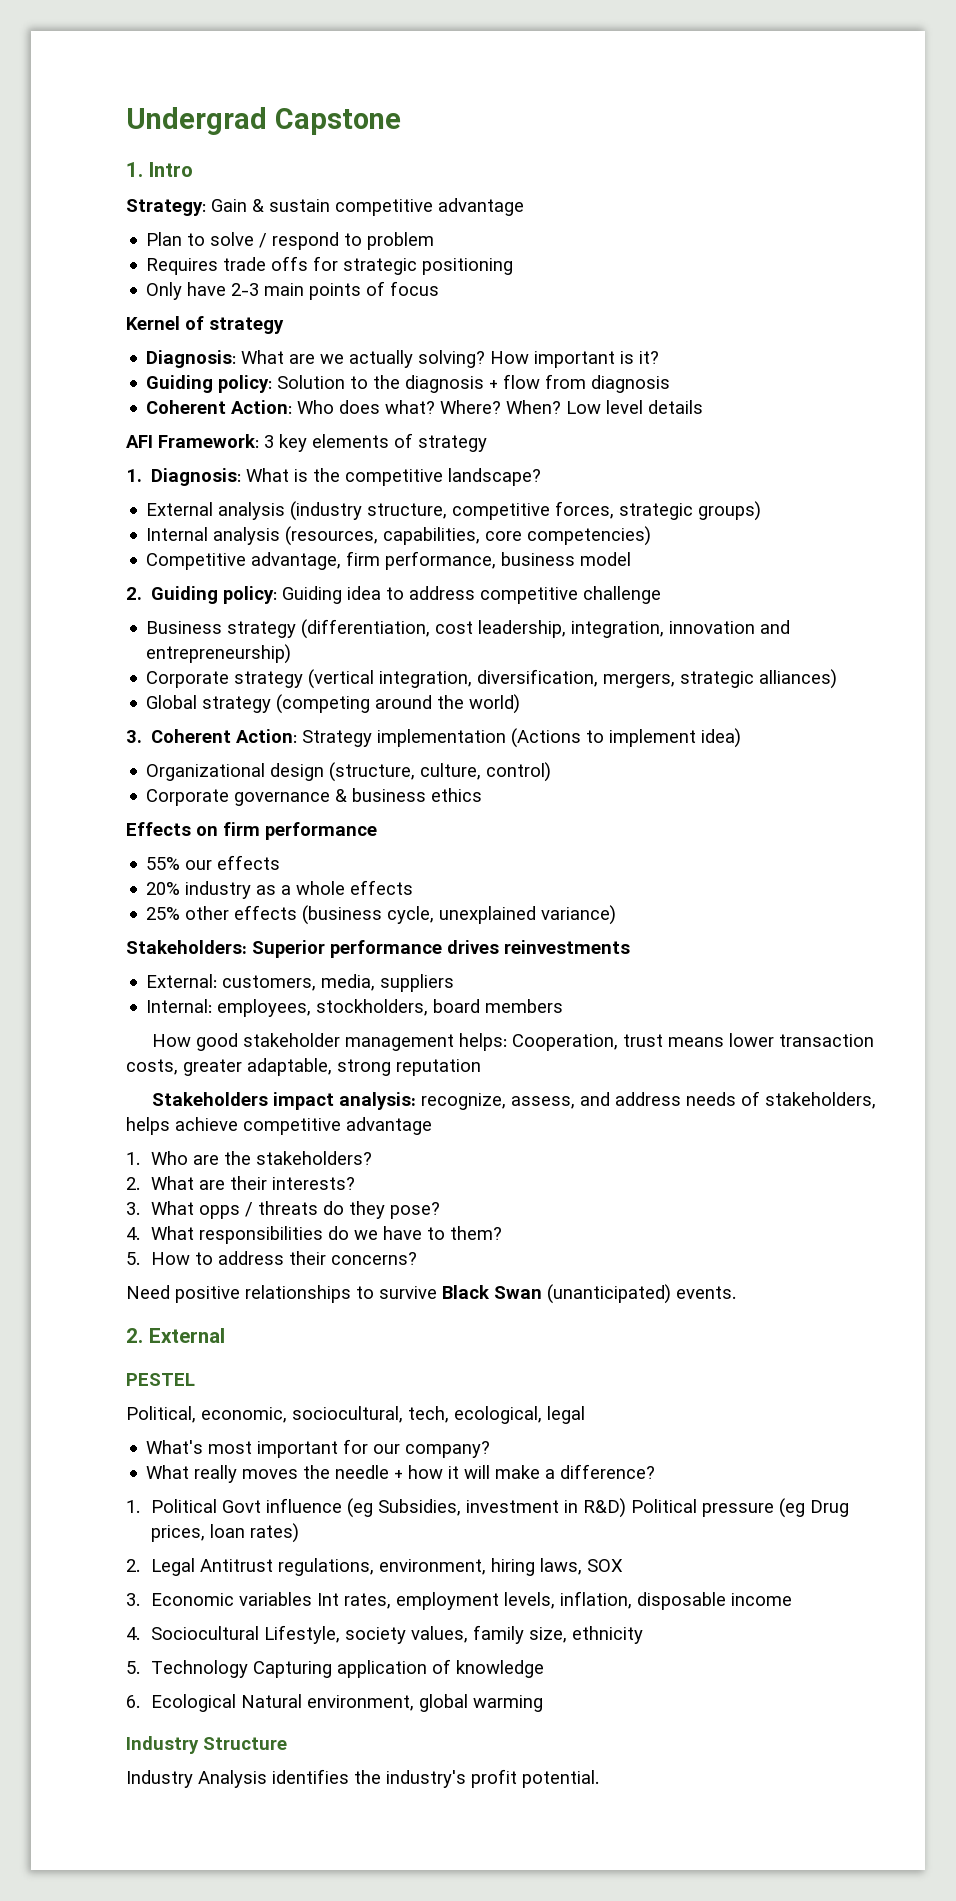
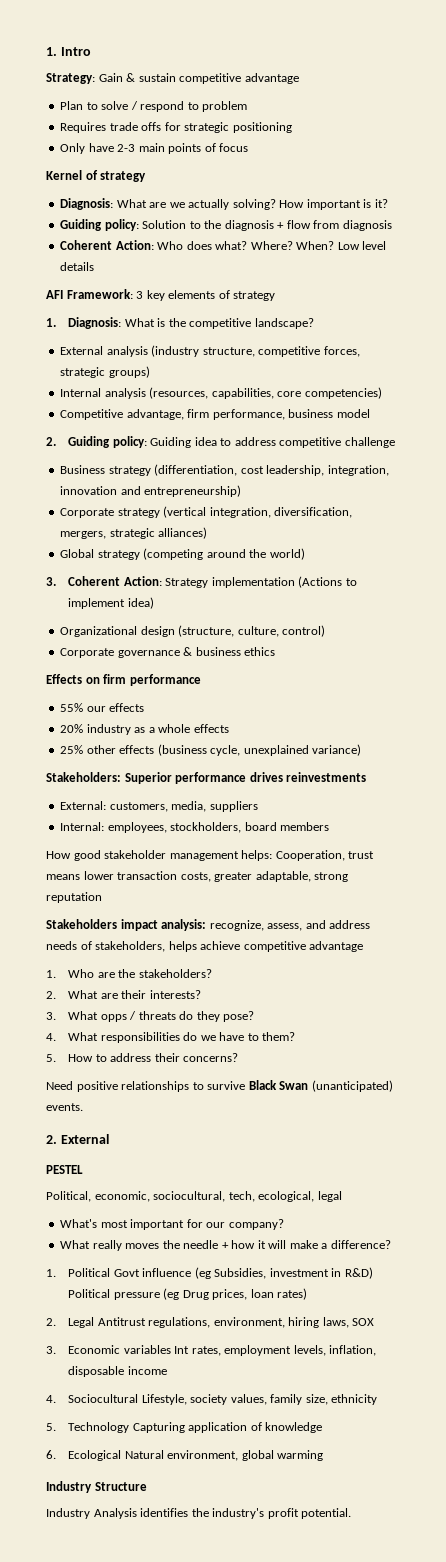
- Undergrad Capstone

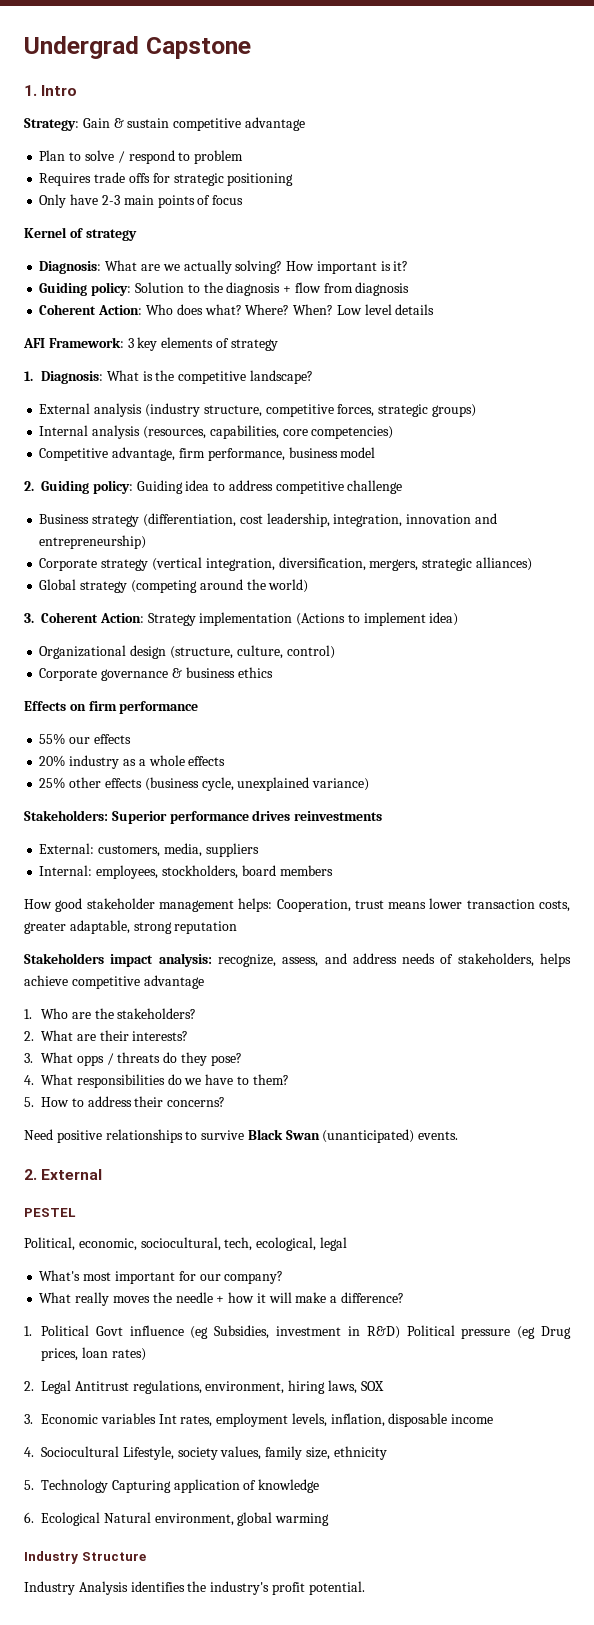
+ Undergrad Capstone

